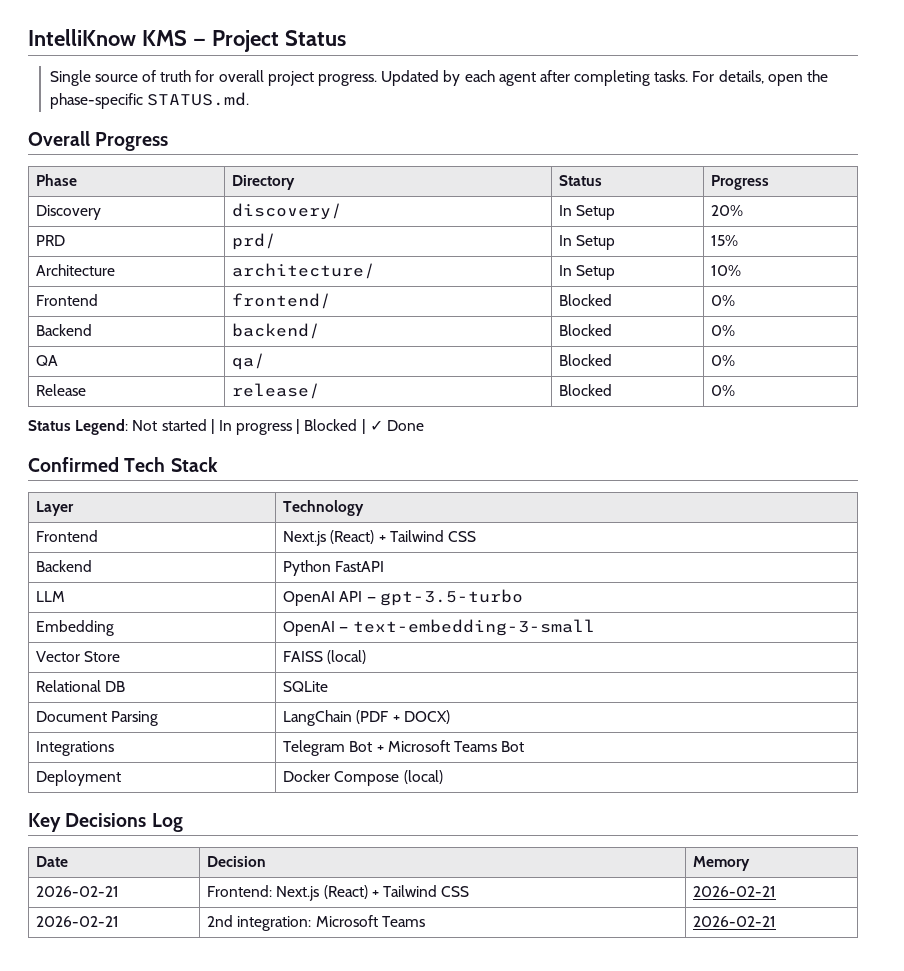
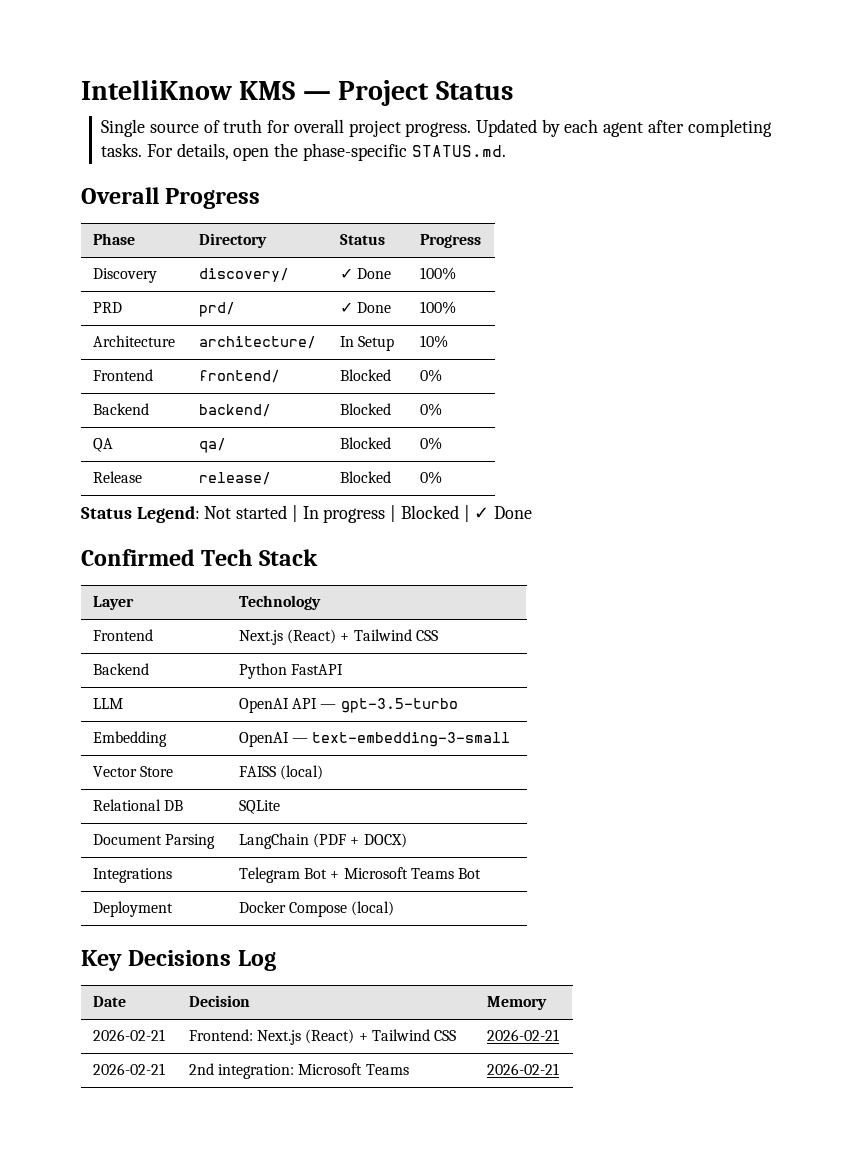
- Discovery | discovery/ | In Setup | 20%
+ Discovery | discovery/ | ✓ Done | 100%
- PRD | prd/ | In Setup | 15%
+ PRD | prd/ | ✓ Done | 100%

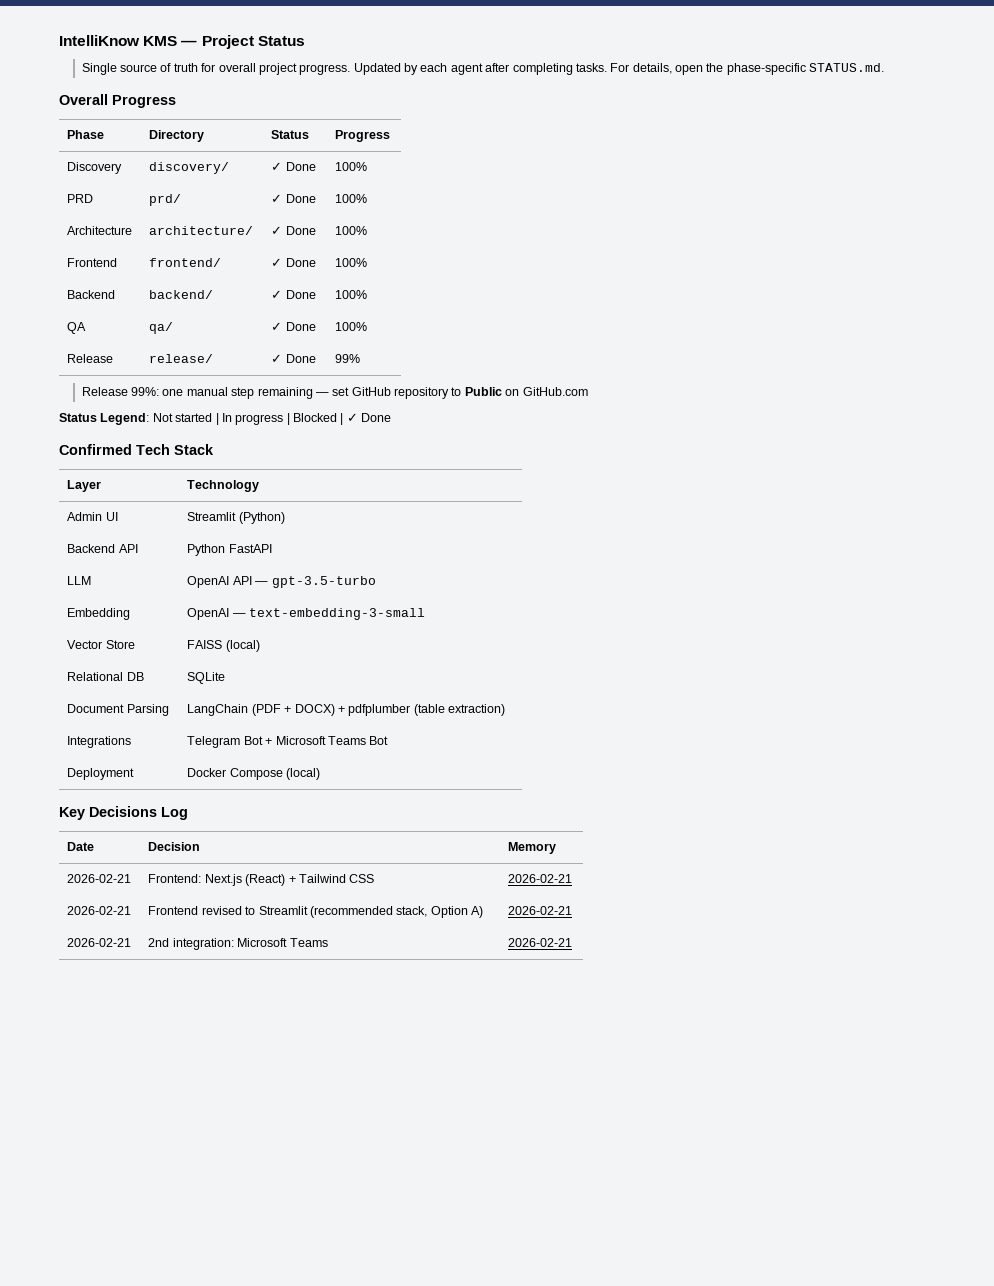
- Architecture | architecture/ | In Setup | 10%
+ Architecture | architecture/ | ✓ Done | 100%
- Frontend | frontend/ | Blocked | 0%
+ Frontend | frontend/ | ✓ Done | 100%
- Backend | backend/ | Blocked | 0%
+ Backend | backend/ | ✓ Done | 100%
- QA | qa/ | Blocked | 0%
+ QA | qa/ | ✓ Done | 100%
- Release | release/ | Blocked | 0%
+ Release | release/ | ✓ Done | 99%
+ Release 99%: one manual step remaining — set GitHub repository to Public on GitHub.com
- Frontend | Next.js (React) + Tailwind CSS
- Backend | Python FastAPI
+ Admin UI | Streamlit (Python)
+ Backend API | Python FastAPI
- Document Parsing | LangChain (PDF + DOCX)
+ Document Parsing | LangChain (PDF + DOCX) + pdfplumber (table extraction)
+ 2026-02-21 | Frontend revised to Streamlit (recommended stack, Option A) | 2026-02-21

